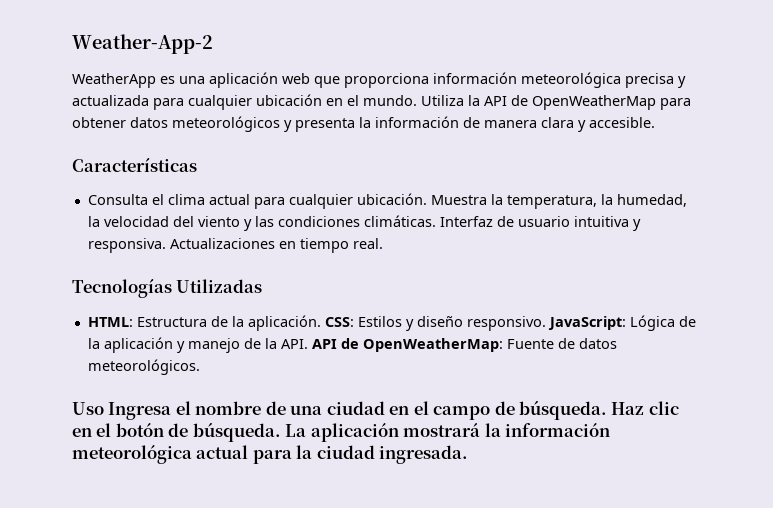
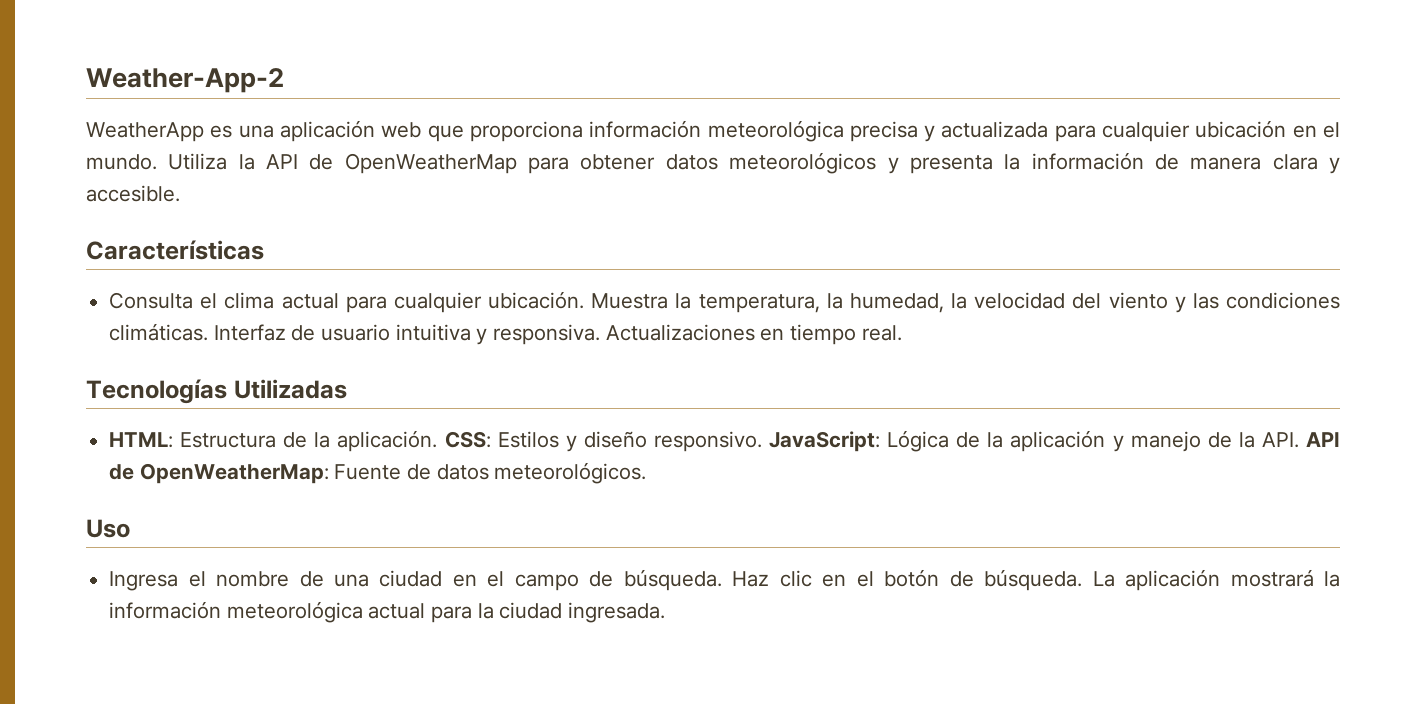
- Uso Ingresa el nombre de una ciudad en el campo de búsqueda.
+ Uso
+ Ingresa el nombre de una ciudad en el campo de búsqueda.

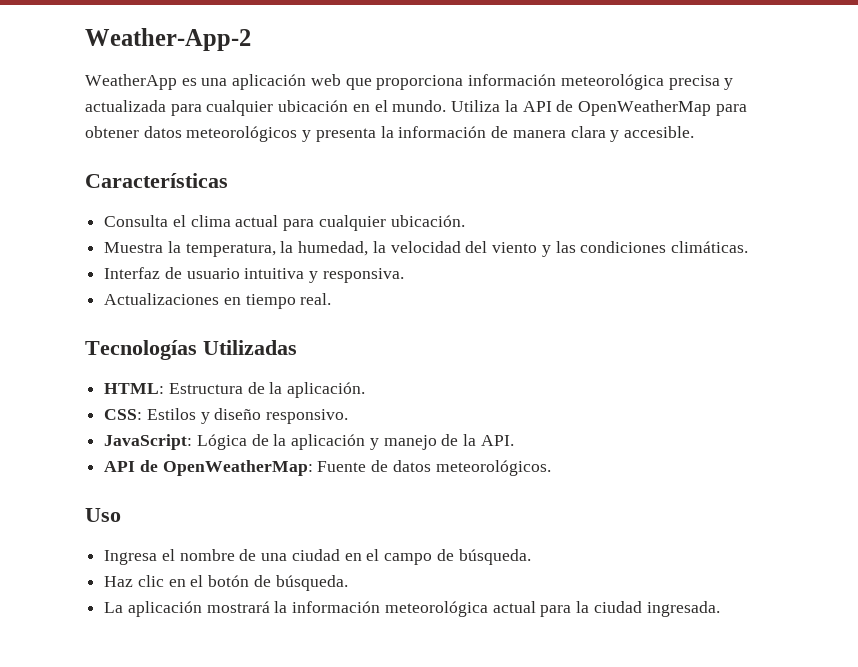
- Consulta el clima actual para cualquier ubicación. Muestra la temperatura, la humedad, la velocidad del viento y las condiciones climáticas. Interfaz de usuario intuitiva y responsiva. Actualizaciones en tiempo real.
+ Consulta el clima actual para cualquier ubicación.
+ Muestra la temperatura, la humedad, la velocidad del viento y las condiciones climáticas.
+ Interfaz de usuario intuitiva y responsiva.
+ Actualizaciones en tiempo real.
- HTML: Estructura de la aplicación. CSS: Estilos y diseño responsivo. JavaScript: Lógica de la aplicación y manejo de la API. API de OpenWeatherMap: Fuente de datos meteorológicos.
+ HTML: Estructura de la aplicación.
+ CSS: Estilos y diseño responsivo.
+ JavaScript: Lógica de la aplicación y manejo de la API.
+ API de OpenWeatherMap: Fuente de datos meteorológicos.
- Ingresa el nombre de una ciudad en el campo de búsqueda. Haz clic en el botón de búsqueda. La aplicación mostrará la información meteorológica actual para la ciudad ingresada.
+ Ingresa el nombre de una ciudad en el campo de búsqueda.
+ Haz clic en el botón de búsqueda.
+ La aplicación mostrará la información meteorológica actual para la ciudad ingresada.

